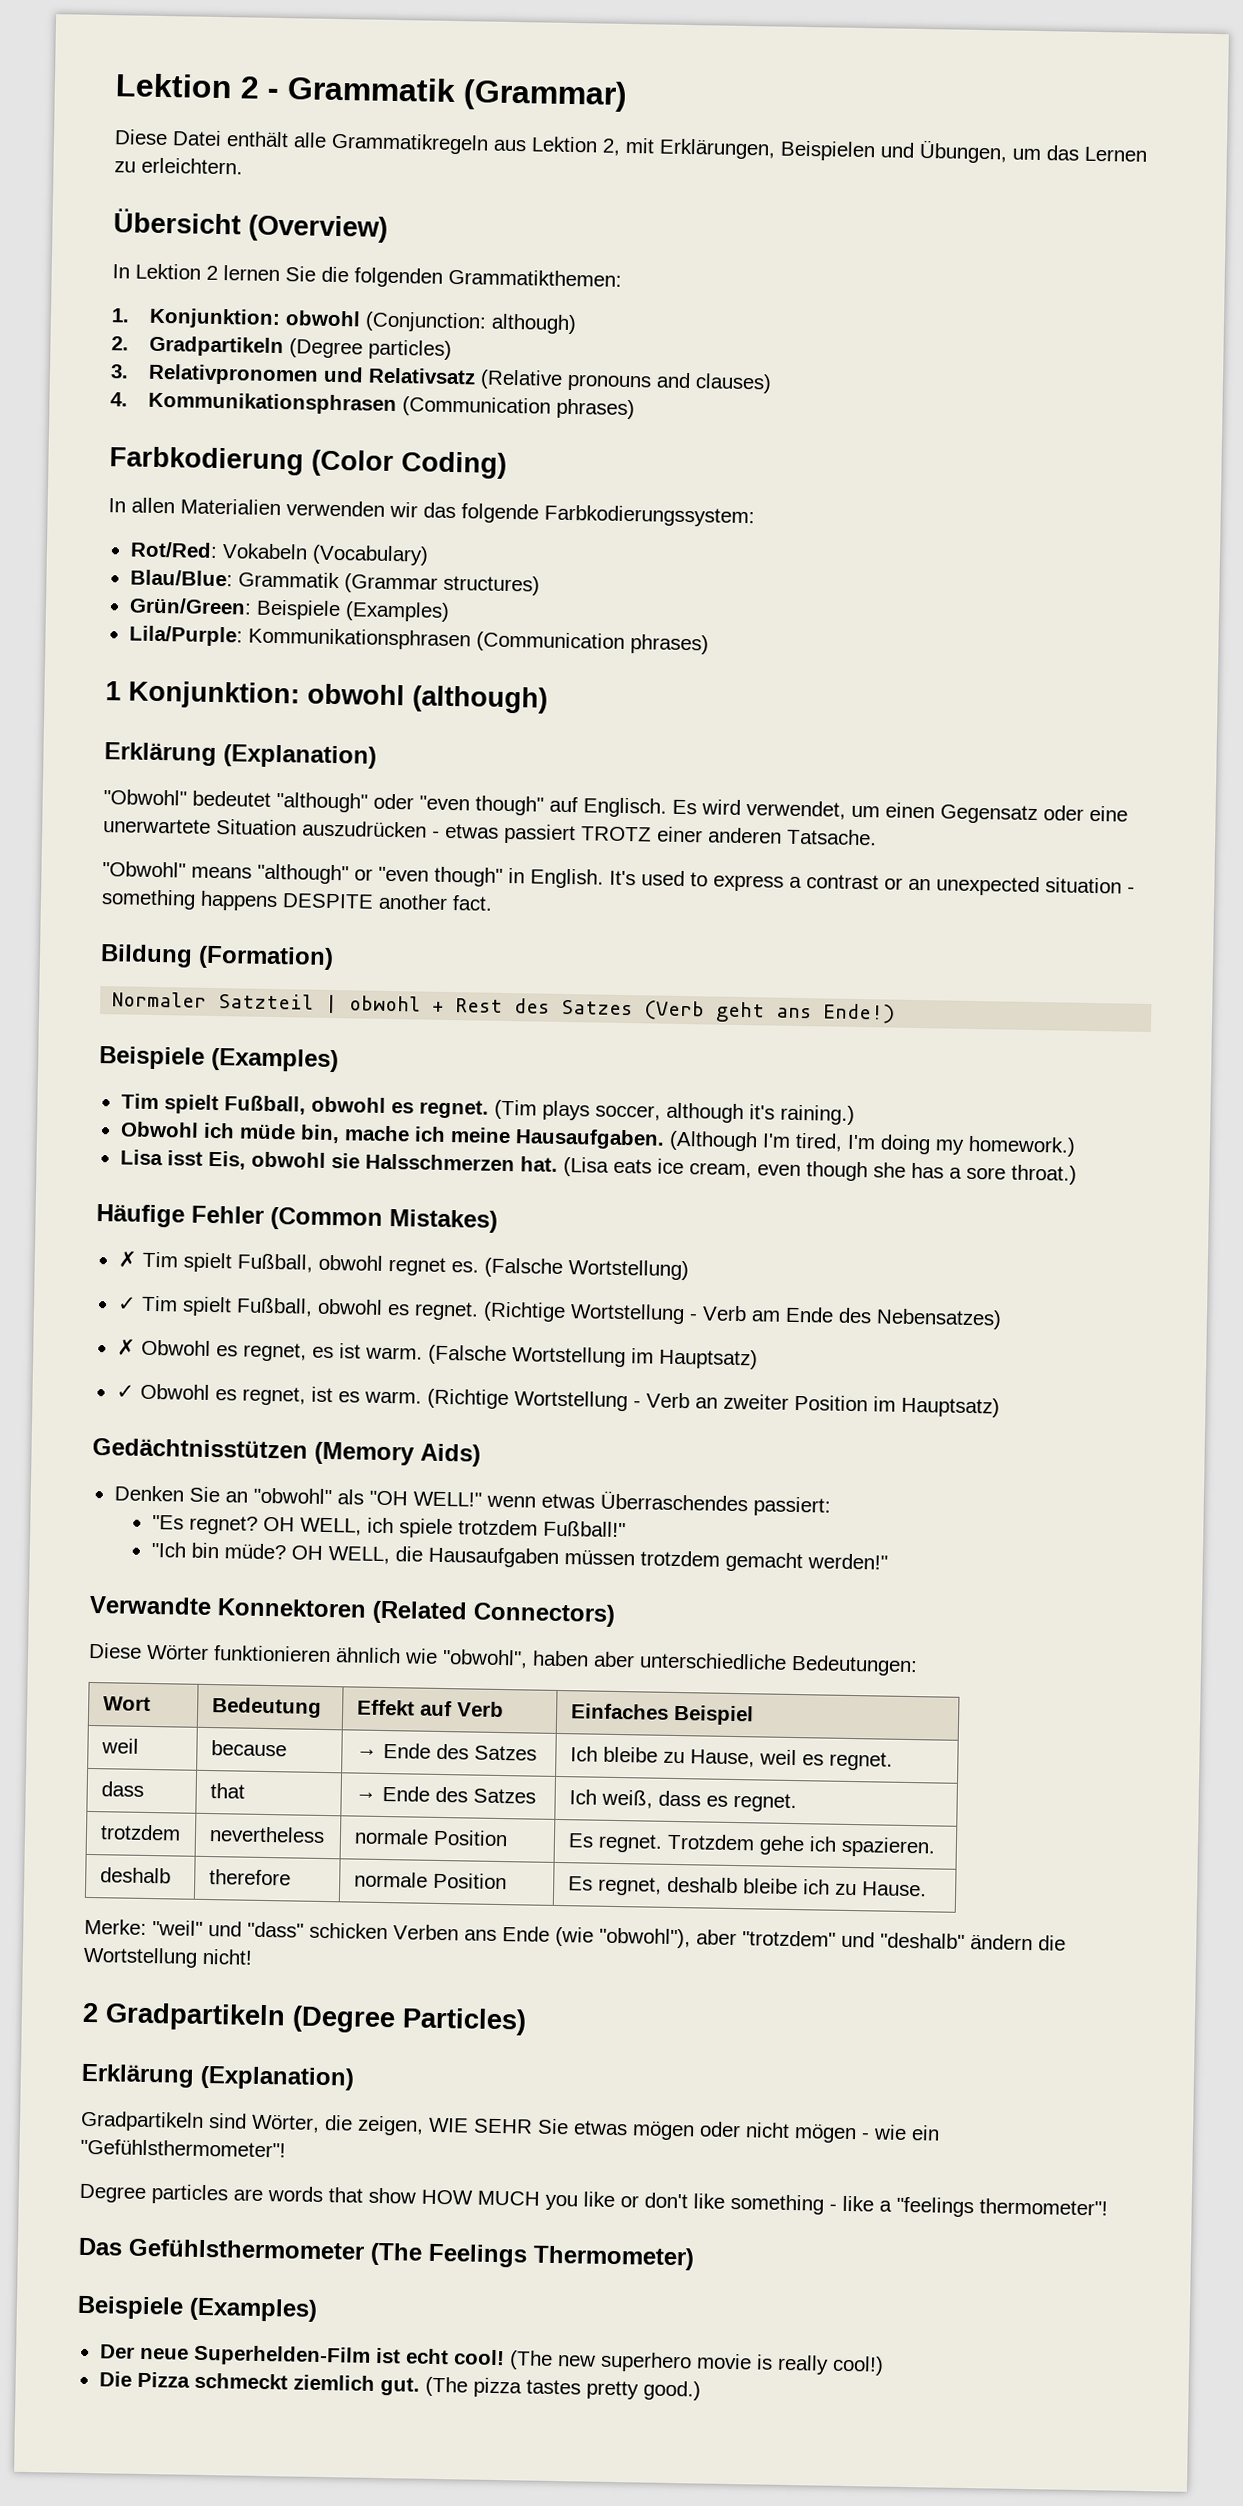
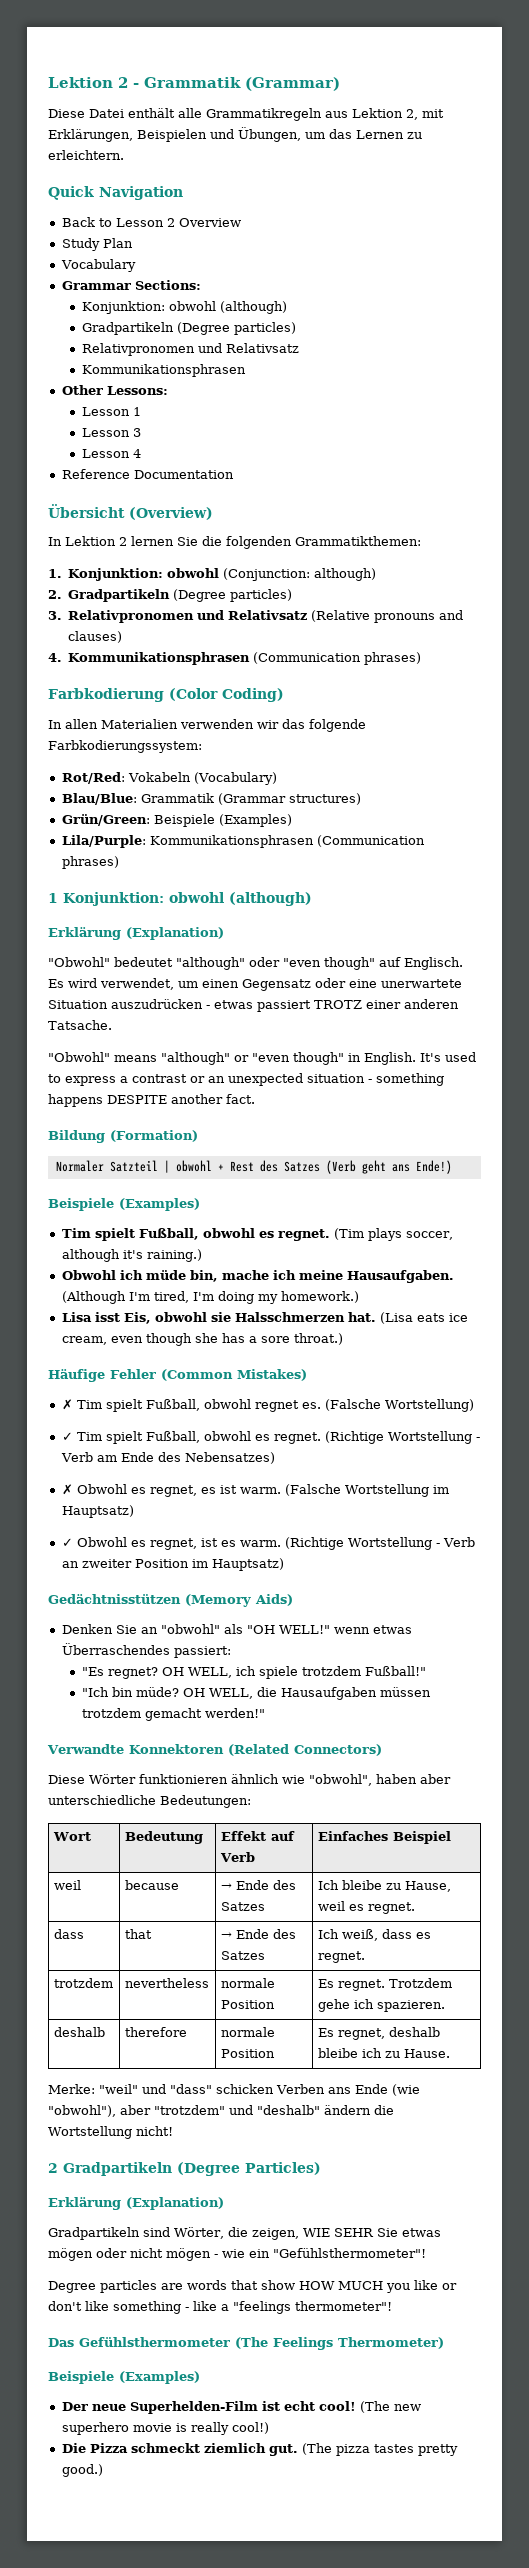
+ Quick Navigation
+ Back to Lesson 2 Overview
+ Study Plan
+ Vocabulary
+ Grammar Sections:
+ Konjunktion: obwohl (although)
+ Gradpartikeln (Degree particles)
+ Relativpronomen und Relativsatz
+ Kommunikationsphrasen
+ Other Lessons:
+ Lesson 1
+ Lesson 3
+ Lesson 4
+ Reference Documentation

